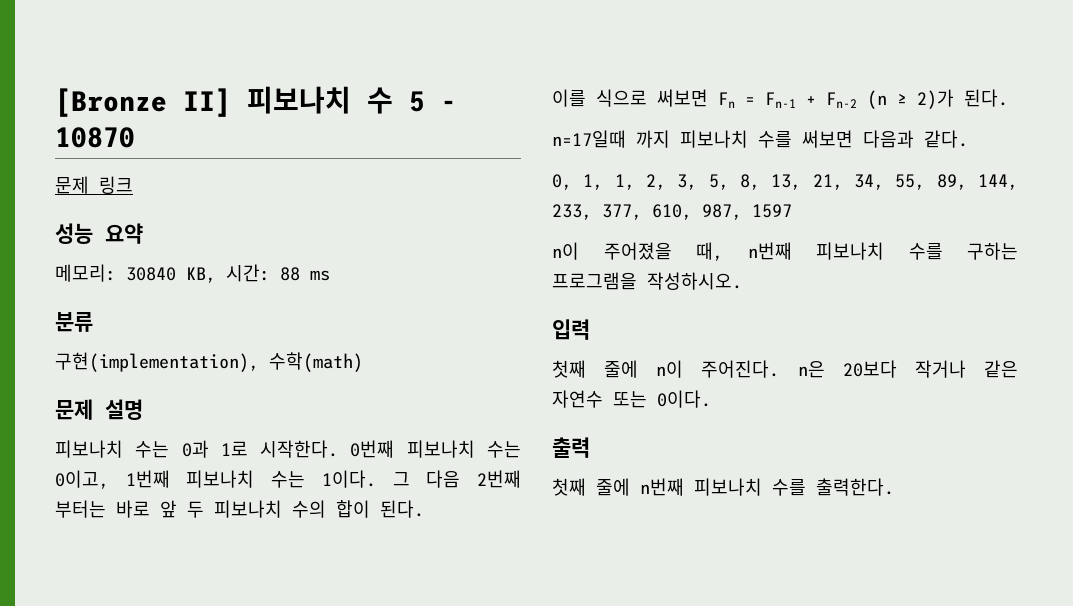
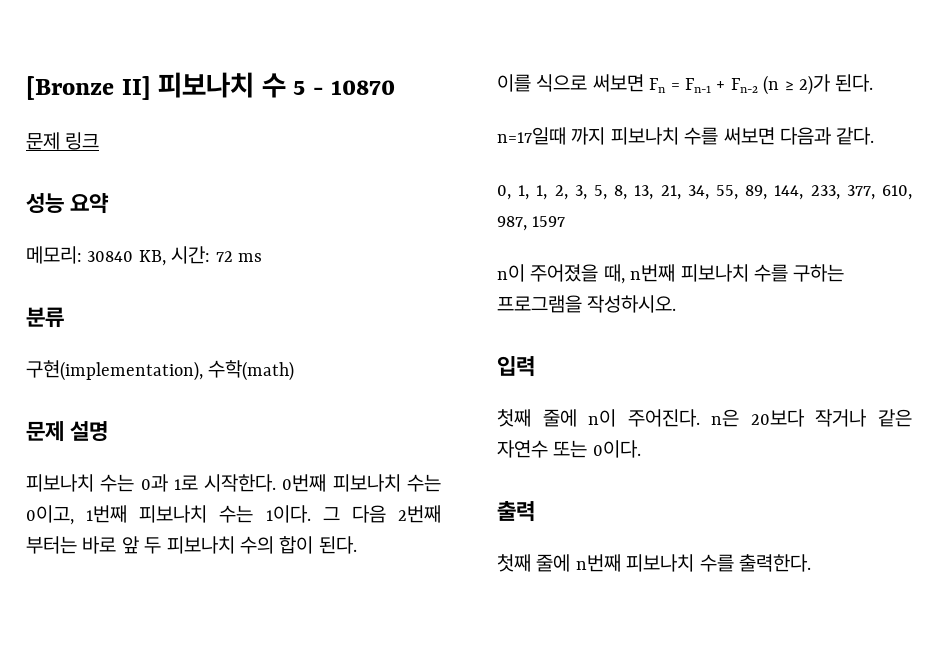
- 메모리: 30840 KB, 시간: 88 ms
+ 메모리: 30840 KB, 시간: 72 ms

